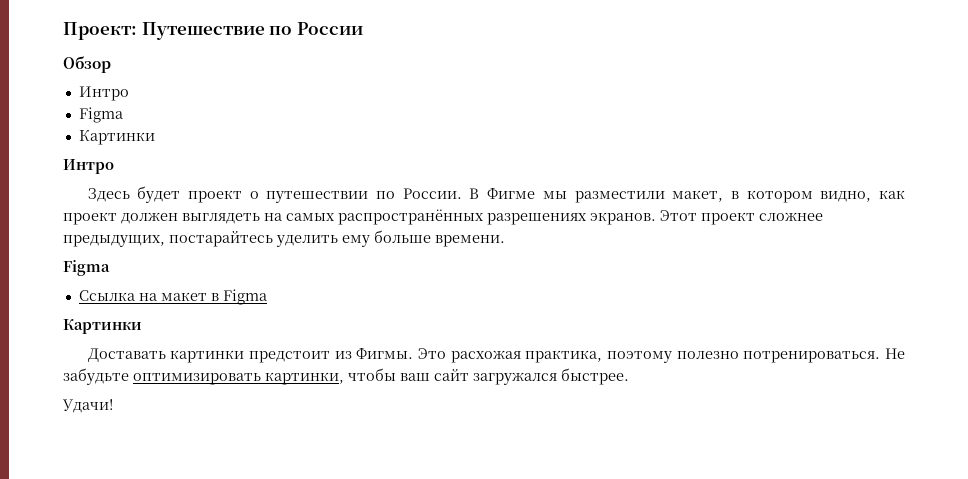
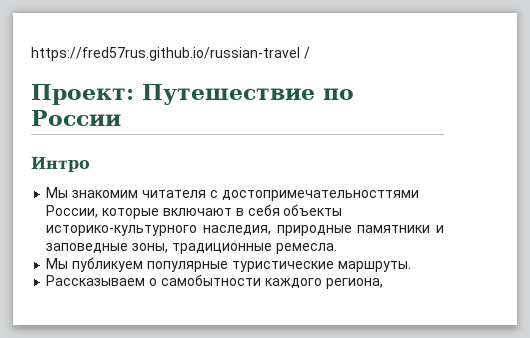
+ https://fred57rus.github.io/russian-travel /
- Обзор
  Интро
- Figma
- Картинки
- Интро
- Здесь будет проект о путешествии по России. В Фигме мы разместили макет, в котором видно, как проект должен выглядеть на самых распространённых разрешениях экранов. Этот проект сложнее предыдущих, постарайтесь уделить ему больше времени.
- Figma
- Ссылка на макет в Figma
- Картинки
- Доставать картинки предстоит из Фигмы. Это расхожая практика, поэтому полезно потренироваться. Не забудьте оптимизировать картинки, чтобы ваш сайт загружался быстрее.
- Удачи!
+ Мы знакомим читателя c достопримечательносттями России, которые включают в себя объекты историко-культурного наследия, природные памятники и заповедные зоны, традиционные ремесла.
+ Мы публикуем популярные туристические маршруты.
+ Рассказываем о самобытности каждого региона,

